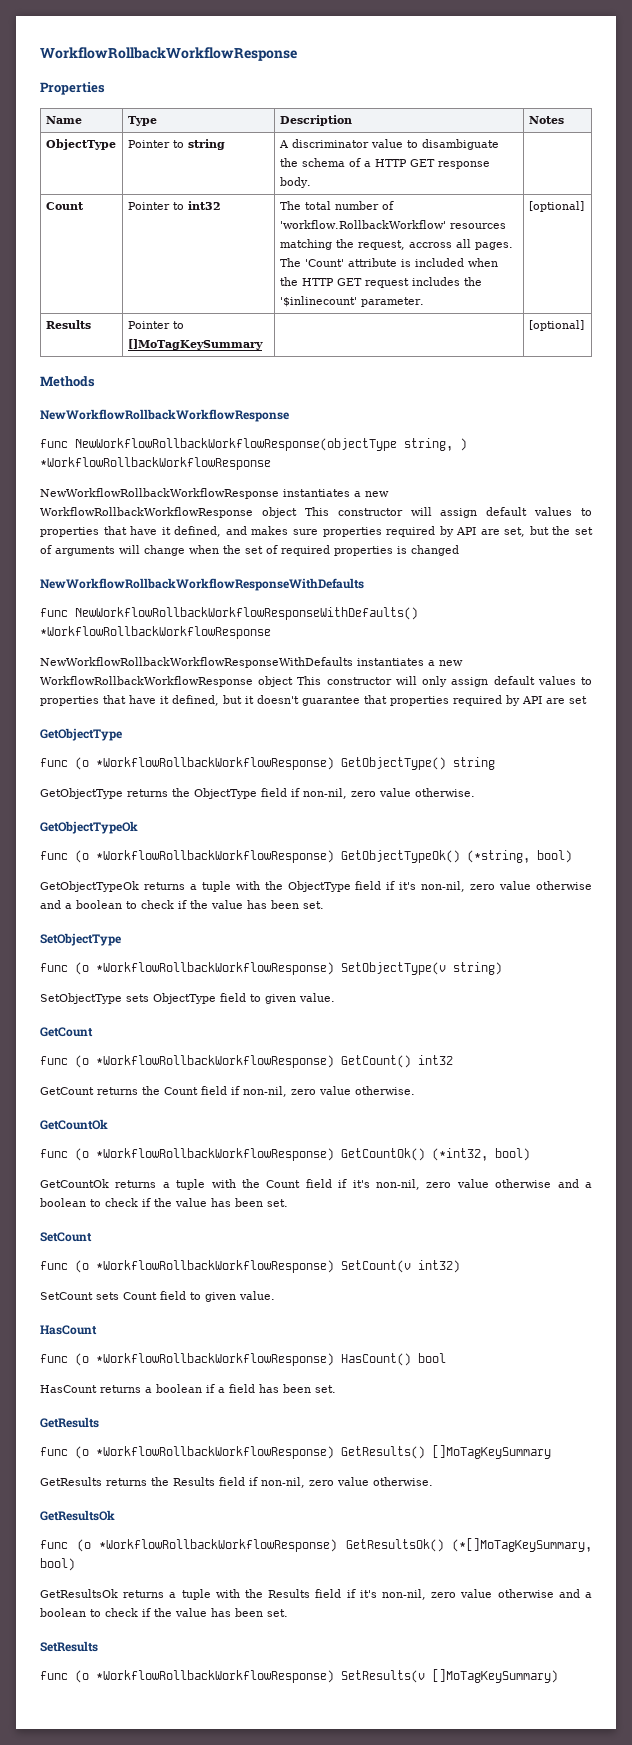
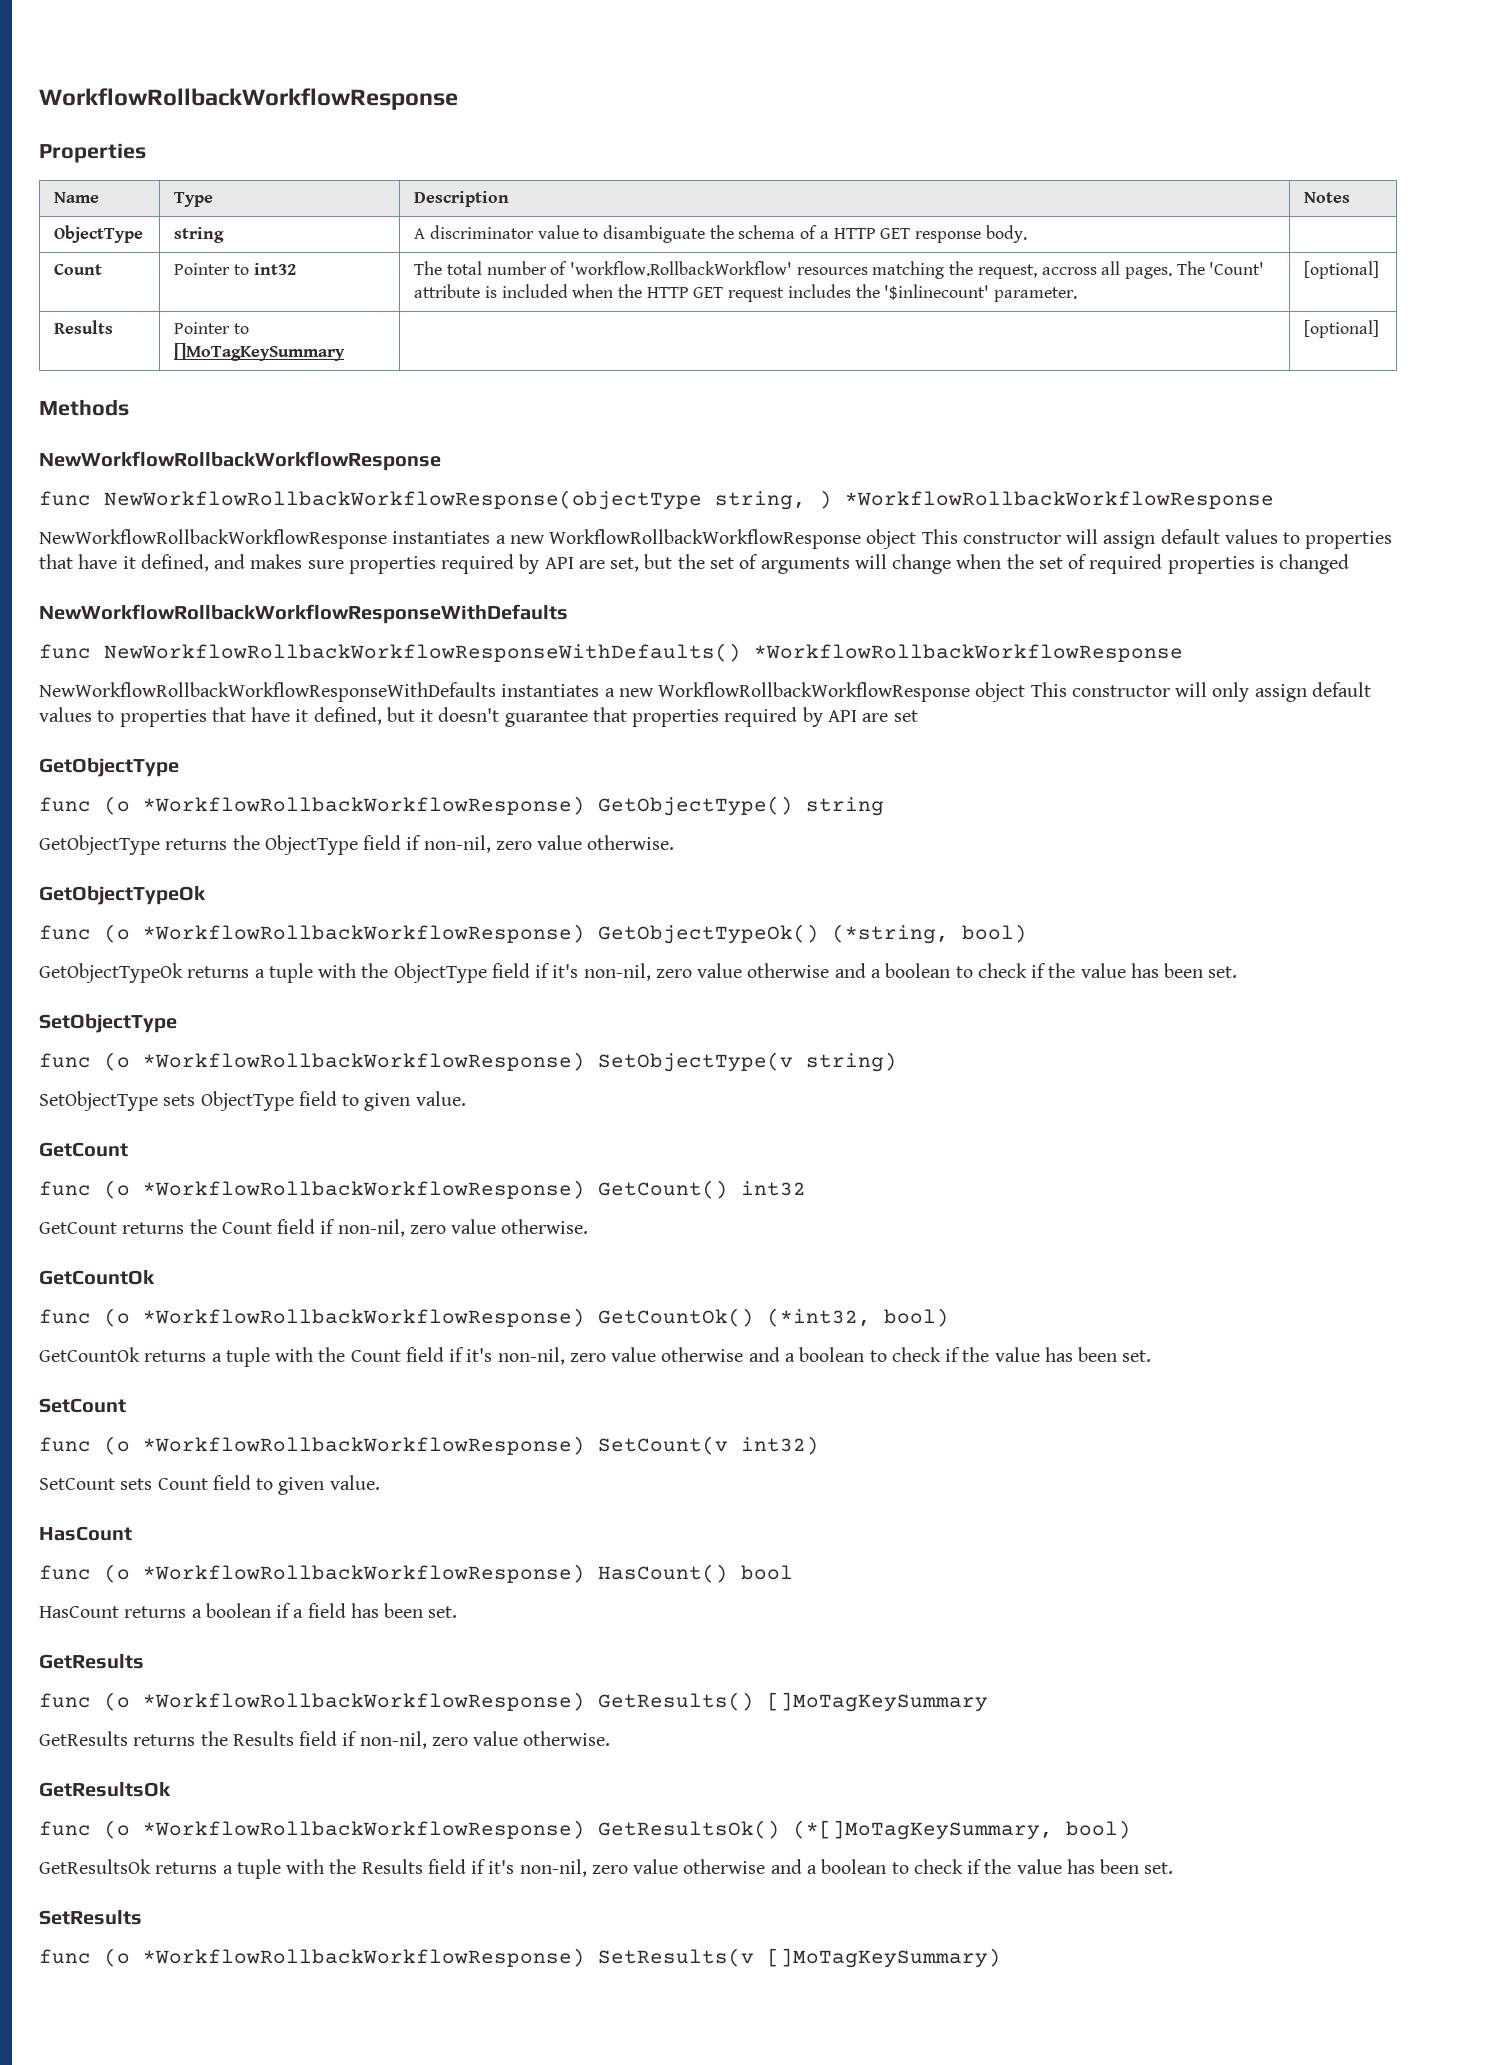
- ObjectType | Pointer to string | A discriminator value to disambiguate the schema of a HTTP GET response body. |
+ ObjectType | string | A discriminator value to disambiguate the schema of a HTTP GET response body. |

